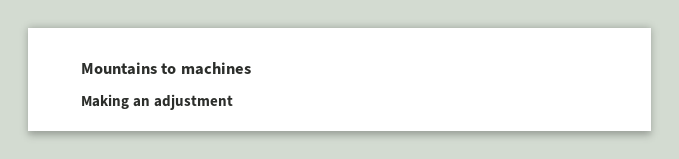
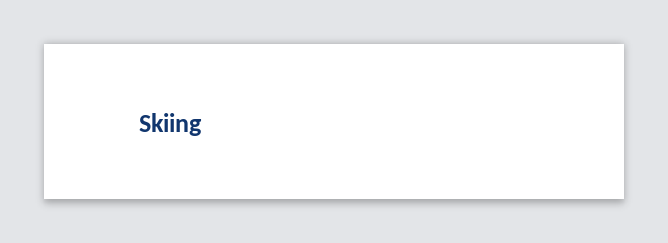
- Mountains to machines
- Making an adjustment
+ Skiing

